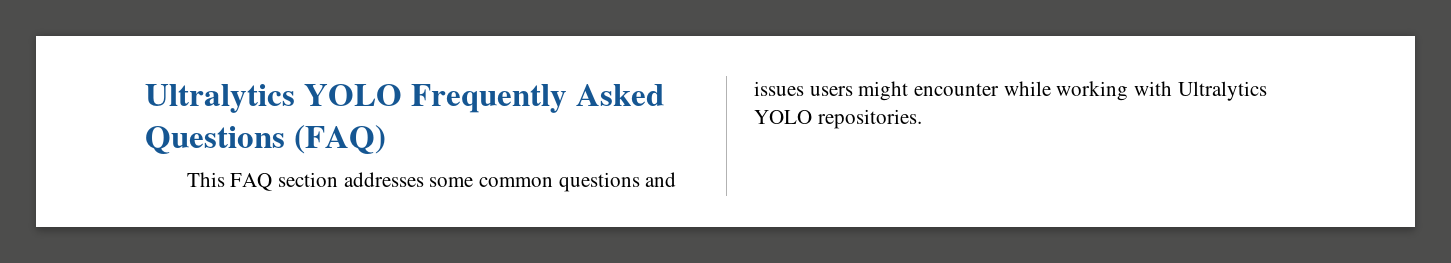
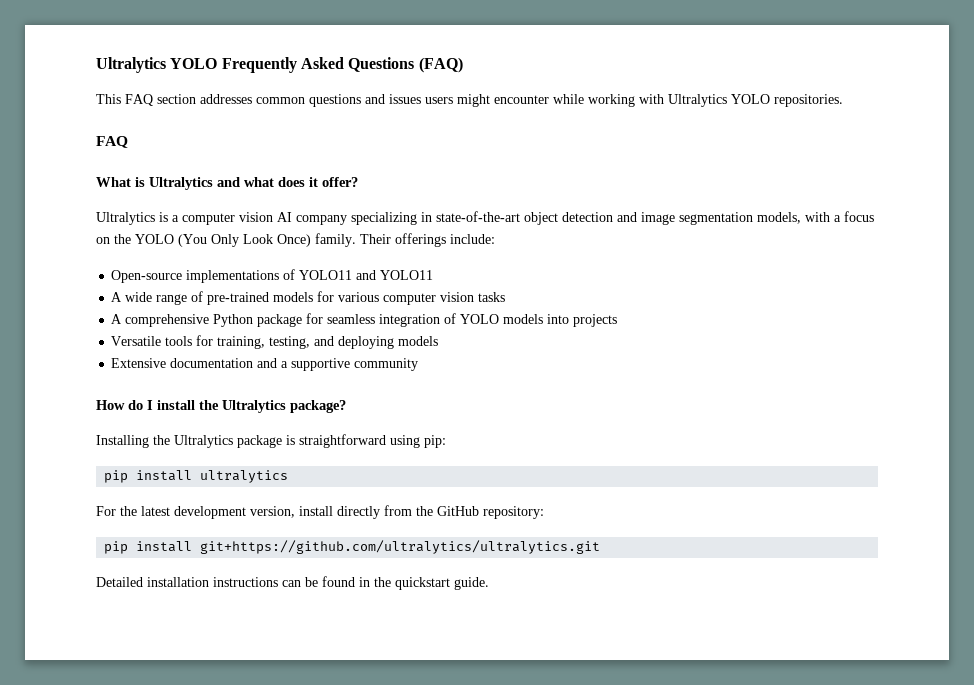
- This FAQ section addresses some common questions and issues users might encounter while working with Ultralytics YOLO repositories.
+ This FAQ section addresses common questions and issues users might encounter while working with Ultralytics YOLO repositories.
+ FAQ
+ What is Ultralytics and what does it offer?
+ Ultralytics is a computer vision AI company specializing in state-of-the-art object detection and image segmentation models, with a focus on the YOLO (You Only Look Once) family. Their offerings include:
+ Open-source implementations of YOLO11 and YOLO11
+ A wide range of pre-trained models for various computer vision tasks
+ A comprehensive Python package for seamless integration of YOLO models into projects
+ Versatile tools for training, testing, and deploying models
+ Extensive documentation and a supportive community
+ How do I install the Ultralytics package?
+ Installing the Ultralytics package is straightforward using pip:
+ pip install ultralytics
+ For the latest development version, install directly from the GitHub repository:
+ pip install git+https://github.com/ultralytics/ultralytics.git
+ Detailed installation instructions can be found in the quickstart guide.

